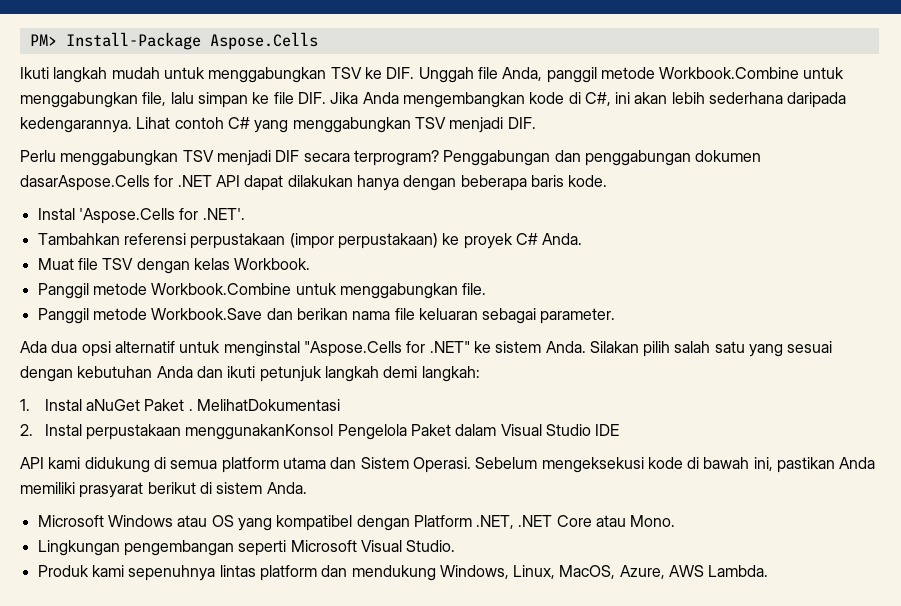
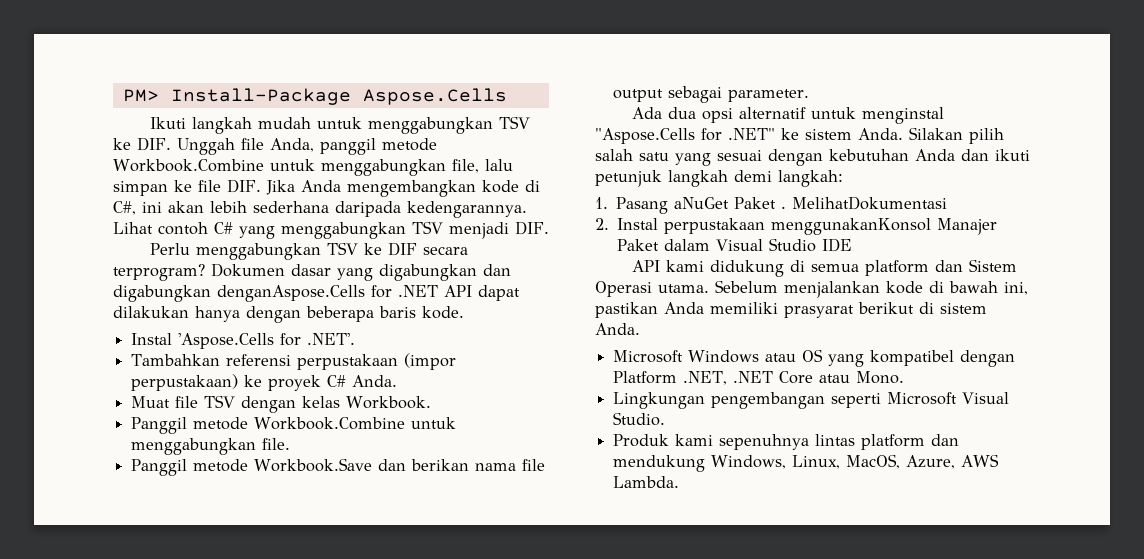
- Perlu menggabungkan TSV menjadi DIF secara terprogram?
+ Perlu menggabungkan TSV ke DIF secara terprogram?
- Penggabungan dan penggabungan dokumen dasarAspose.Cells for .NET API dapat dilakukan hanya dengan beberapa baris kode.
+ Dokumen dasar yang digabungkan dan digabungkan denganAspose.Cells for .NET API dapat dilakukan hanya dengan beberapa baris kode.
- Panggil metode Workbook.Save dan berikan nama file keluaran sebagai parameter.
+ Panggil metode Workbook.Save dan berikan nama file output sebagai parameter.
- 1. Instal aNuGet Paket .
+ 1. Pasang aNuGet Paket .
- 2. Instal perpustakaan menggunakanKonsol Pengelola Paket dalam Visual Studio IDE
+ 2. Instal perpustakaan menggunakanKonsol Manajer Paket dalam Visual Studio IDE
- API kami didukung di semua platform utama dan Sistem Operasi. Sebelum mengeksekusi kode di bawah ini, pastikan Anda memiliki prasyarat berikut di sistem Anda.
+ API kami didukung di semua platform dan Sistem Operasi utama. Sebelum menjalankan kode di bawah ini, pastikan Anda memiliki prasyarat berikut di sistem Anda.

